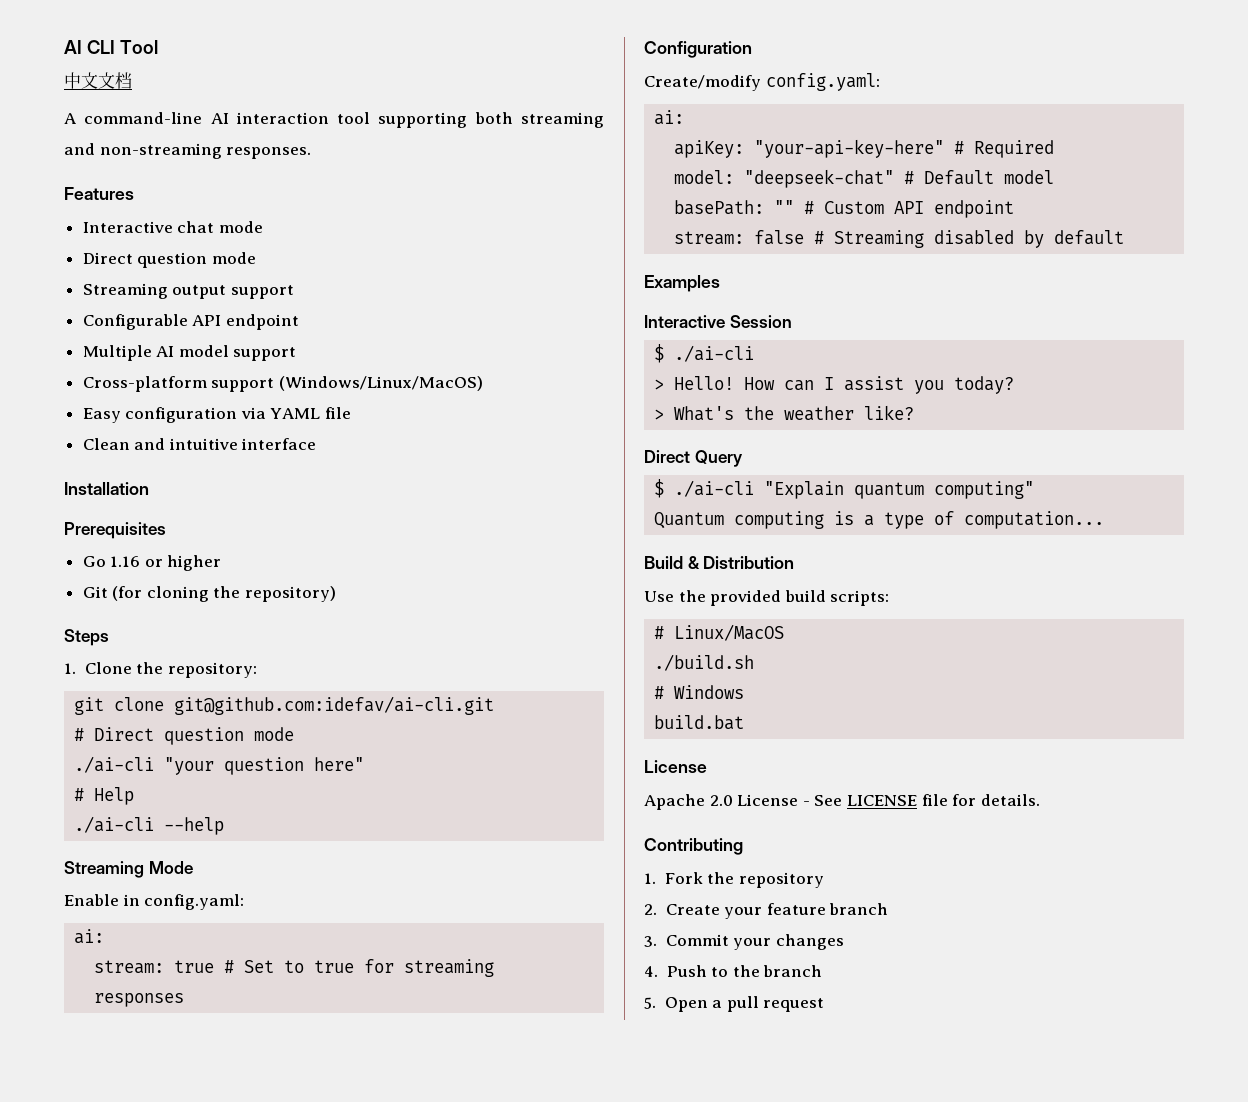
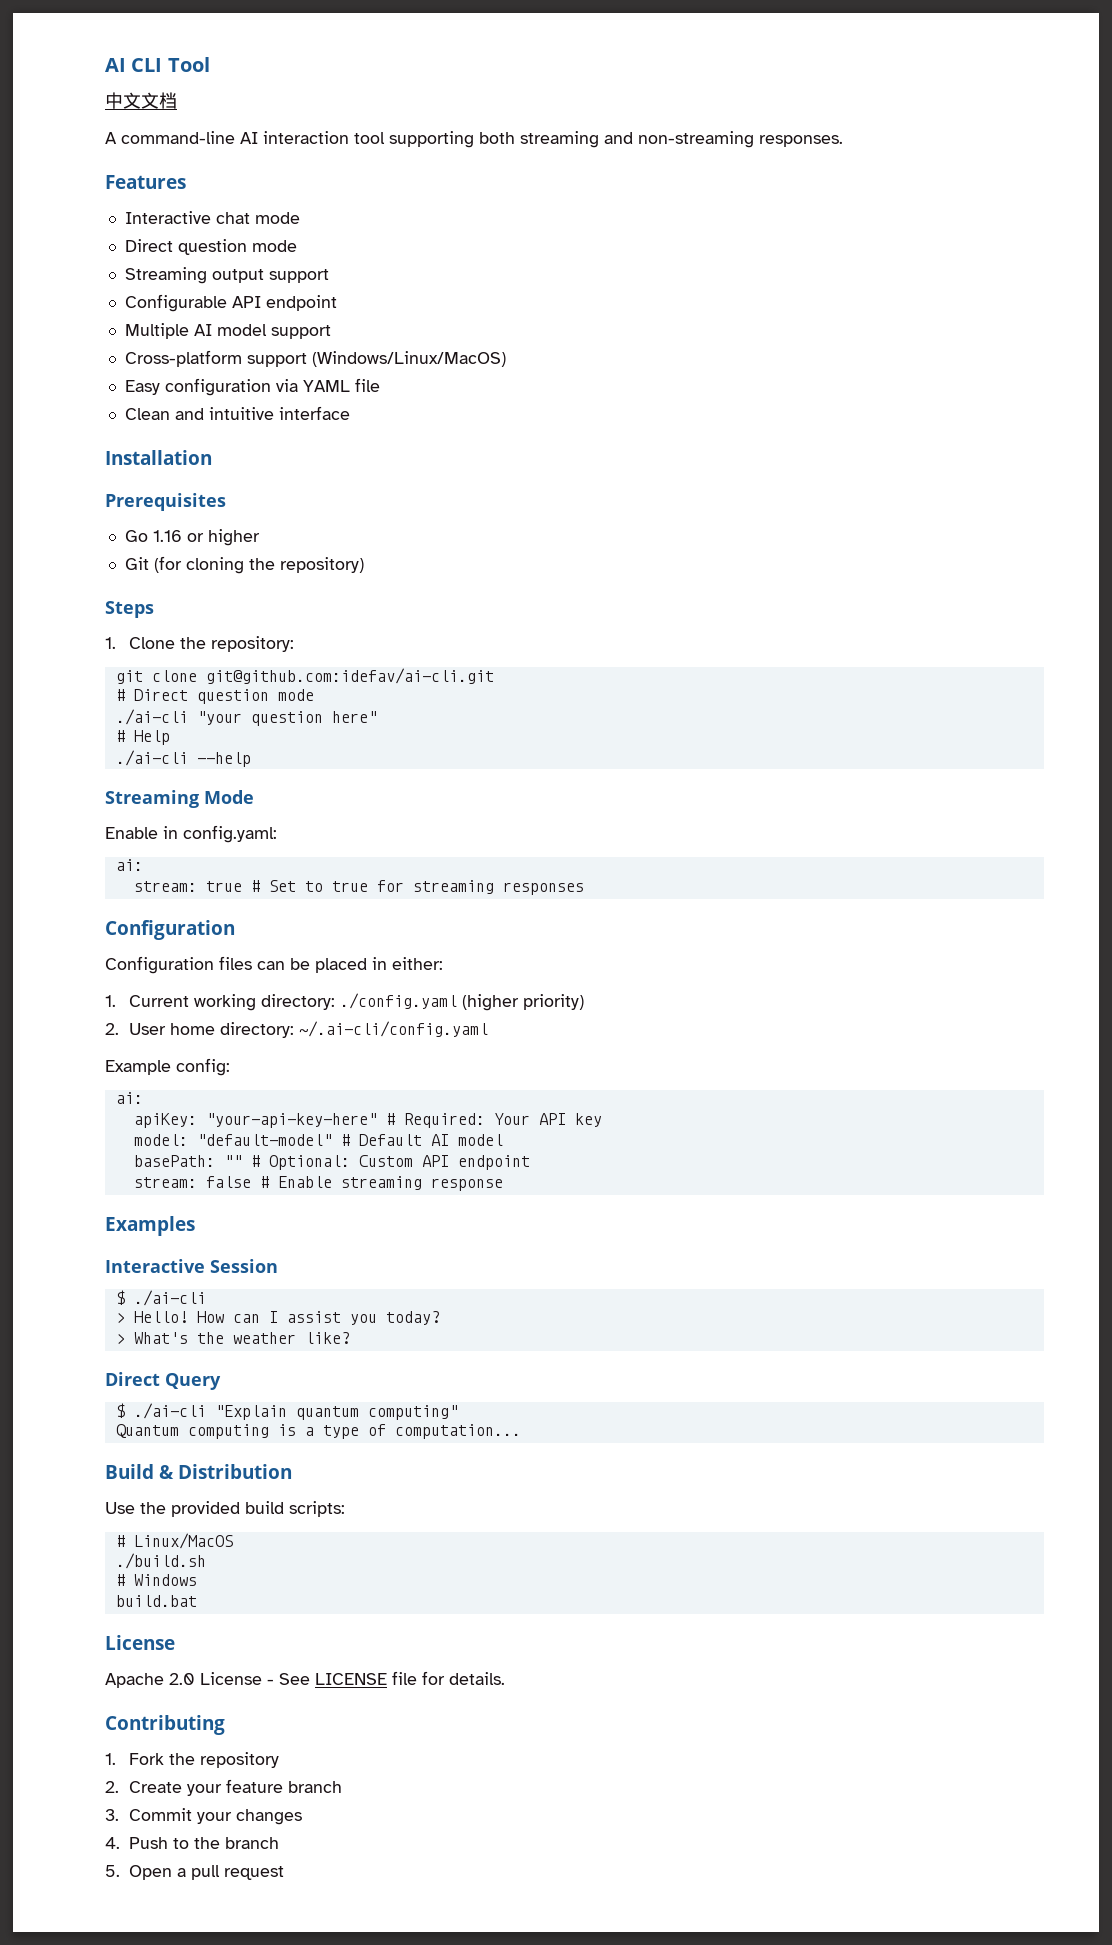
- Create/modify config.yaml:
+ Configuration files can be placed in either:
+ 1. Current working directory: ./config.yaml (higher priority)
+ 2. User home directory: ~/.ai-cli/config.yaml
+ Example config:
- apiKey: "your-api-key-here" # Required
+ apiKey: "your-api-key-here" # Required: Your API key
- model: "deepseek-chat" # Default model
+ model: "default-model" # Default AI model
- basePath: "" # Custom API endpoint
+ basePath: "" # Optional: Custom API endpoint
- stream: false # Streaming disabled by default
+ stream: false # Enable streaming response

